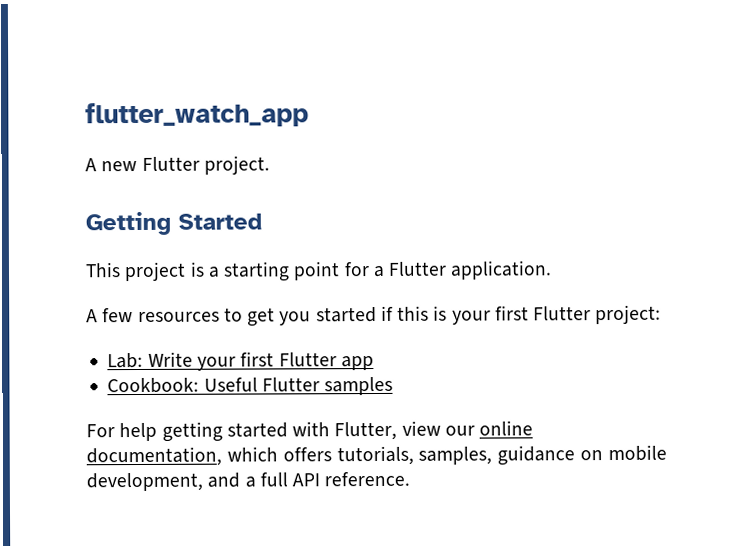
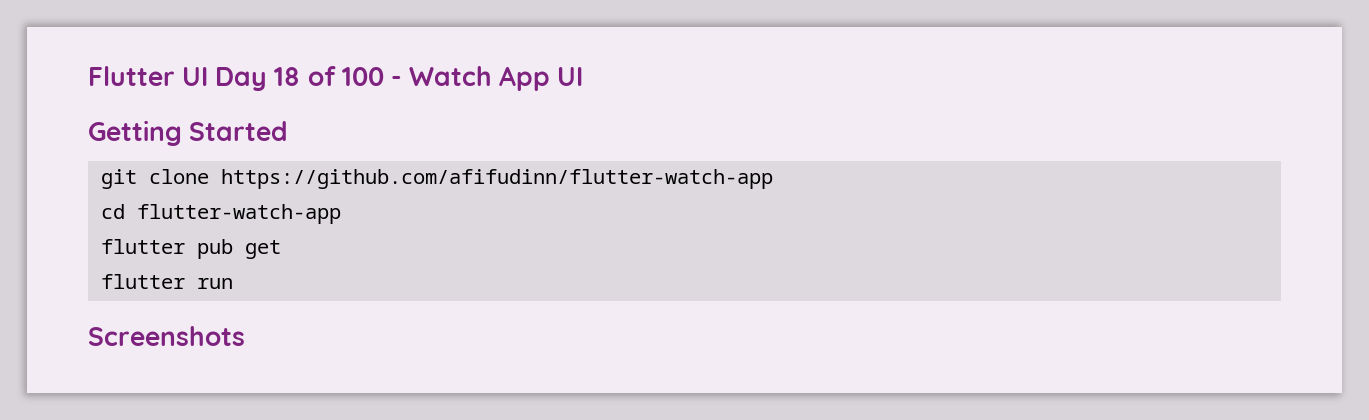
- flutter_watch_app
- A new Flutter project.
+ Flutter UI Day 18 of 100 - Watch App UI
  Getting Started
- This project is a starting point for a Flutter application.
- A few resources to get you started if this is your first Flutter project:
- Lab: Write your first Flutter app
- Cookbook: Useful Flutter samples
- For help getting started with Flutter, view our online documentation, which offers tutorials, samples, guidance on mobile development, and a full API reference.
+ git clone https://github.com/afifudinn/flutter-watch-app
+ cd flutter-watch-app
+ flutter pub get
+ flutter run
+ Screenshots

